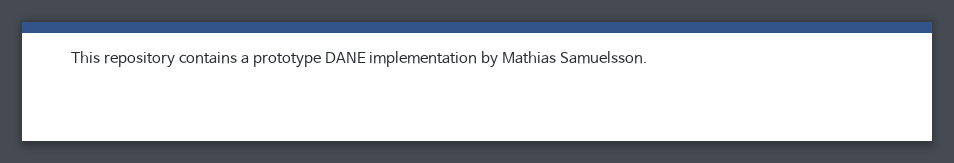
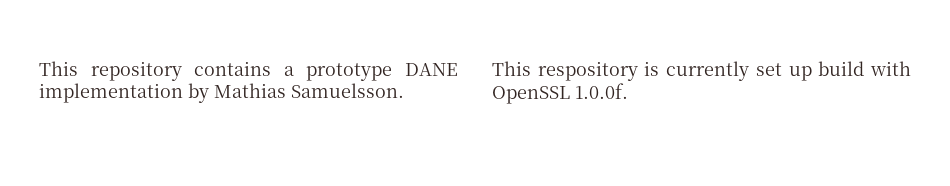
+ This respository is currently set up build with OpenSSL 1.0.0f.

